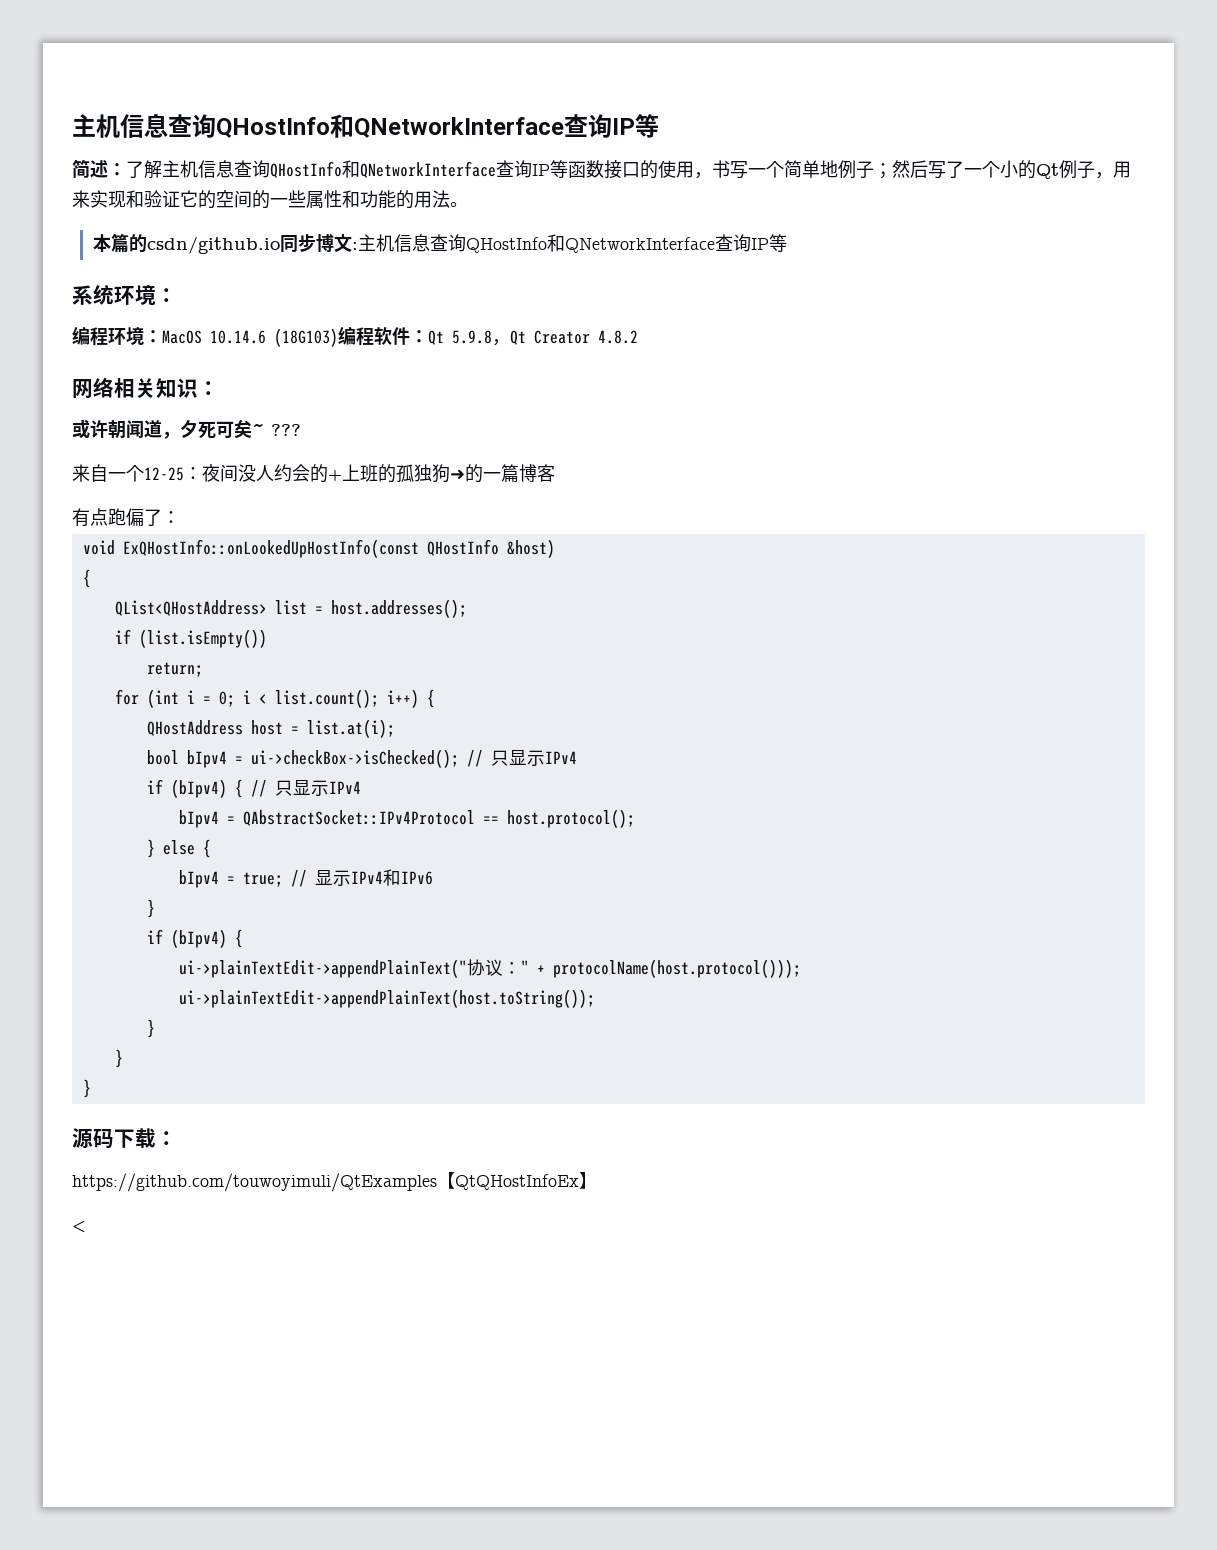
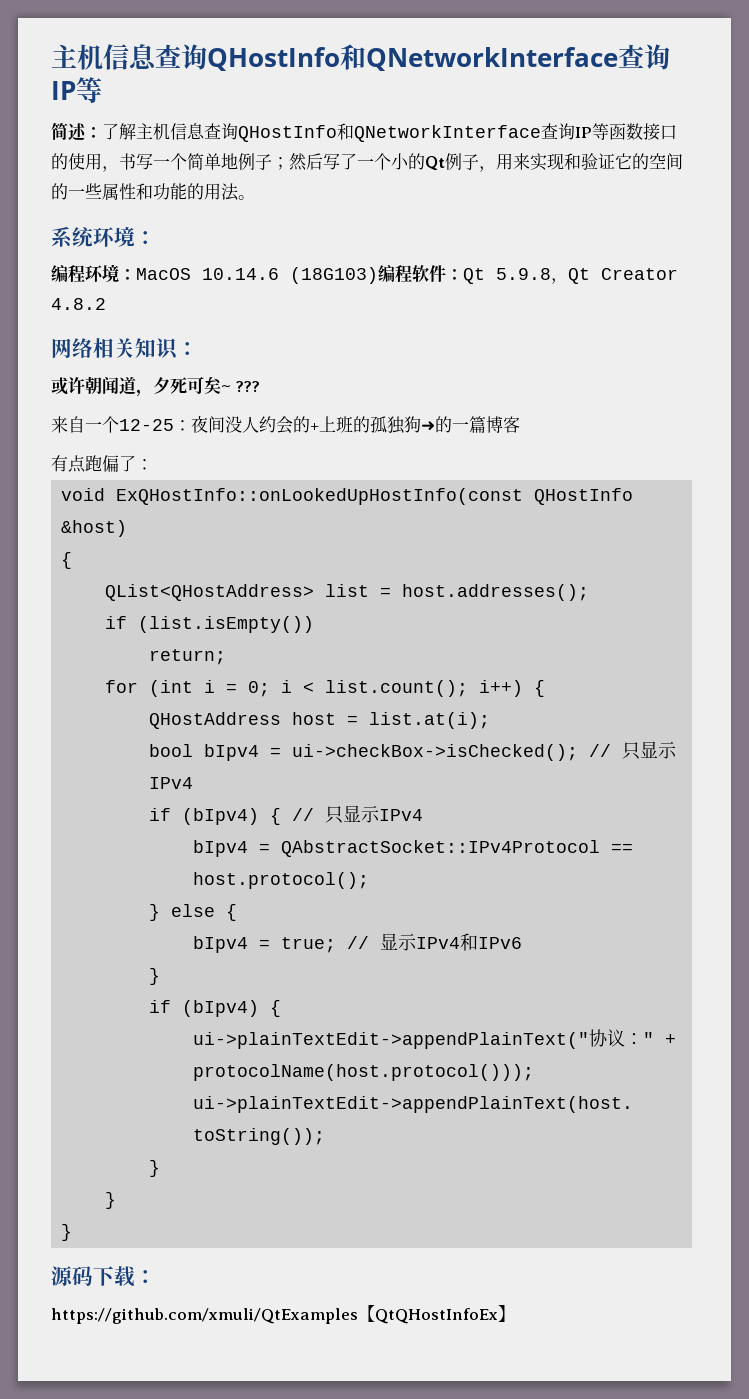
- 本篇的csdn/github.io同步博文:主机信息查询QHostInfo和QNetworkInterface查询IP等
- https://github.com/touwoyimuli/QtExamples【QtQHostInfoEx】
- <
+ https://github.com/xmuli/QtExamples【QtQHostInfoEx】

